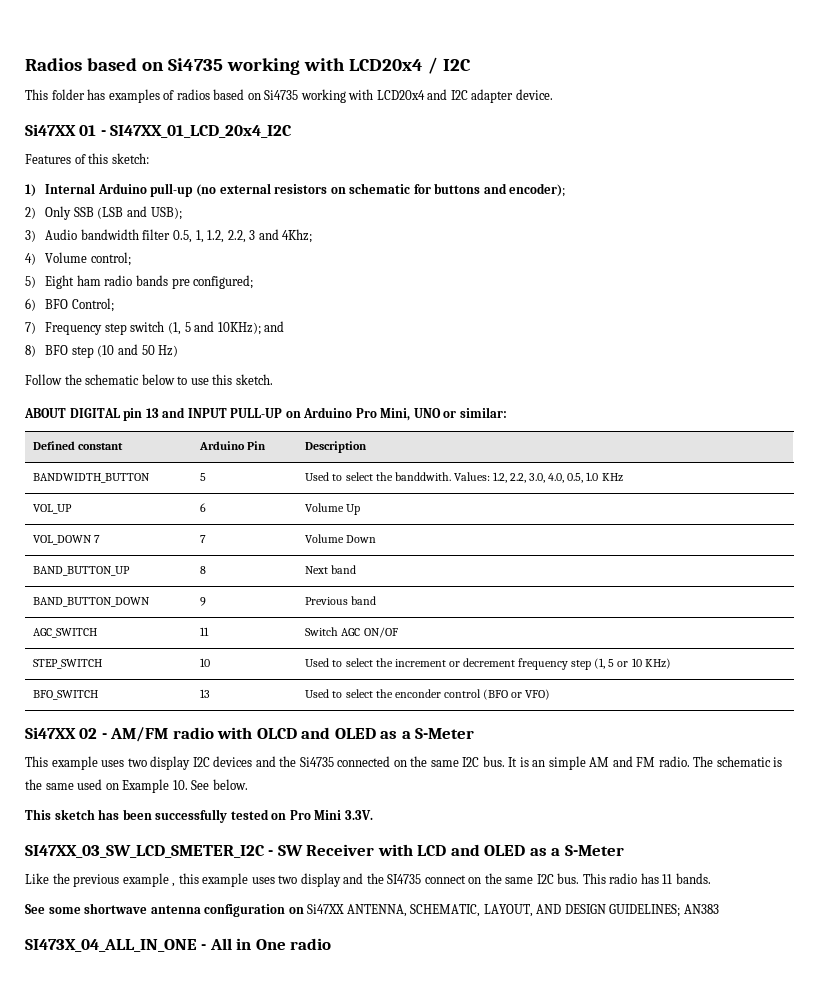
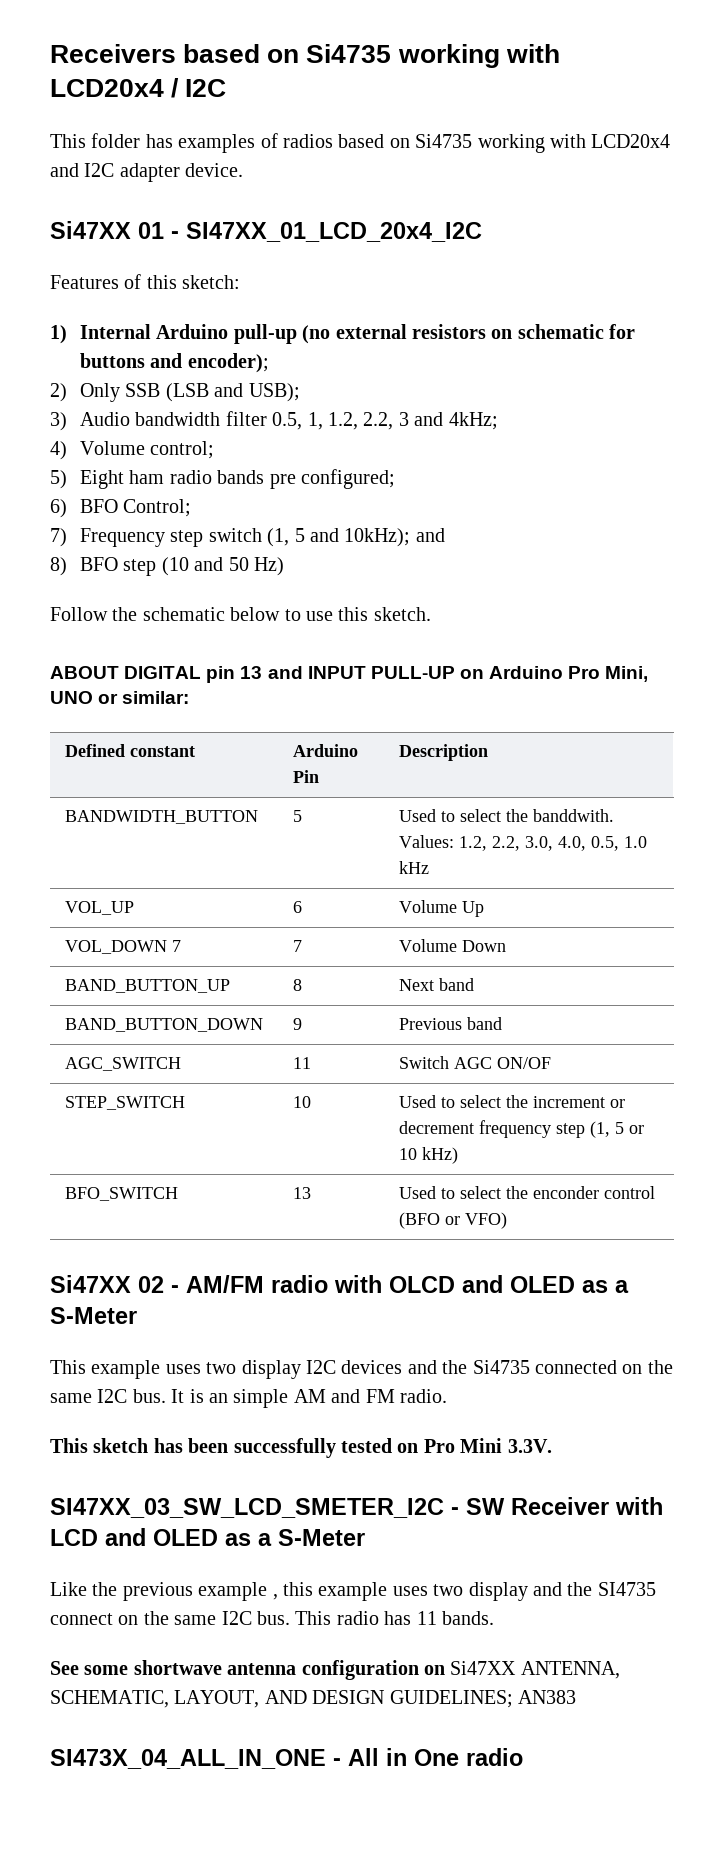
- Radios based on Si4735 working with LCD20x4 / I2C
+ Receivers based on Si4735 working with LCD20x4 / I2C
- 3) Audio bandwidth filter 0.5, 1, 1.2, 2.2, 3 and 4Khz;
+ 3) Audio bandwidth filter 0.5, 1, 1.2, 2.2, 3 and 4kHz;
- 7) Frequency step switch (1, 5 and 10KHz); and
+ 7) Frequency step switch (1, 5 and 10kHz); and
- BANDWIDTH_BUTTON | 5 | Used to select the banddwith. Values: 1.2, 2.2, 3.0, 4.0, 0.5, 1.0 KHz
+ BANDWIDTH_BUTTON | 5 | Used to select the banddwith. Values: 1.2, 2.2, 3.0, 4.0, 0.5, 1.0 kHz
- STEP_SWITCH | 10 | Used to select the increment or decrement frequency step (1, 5 or 10 KHz)
+ STEP_SWITCH | 10 | Used to select the increment or decrement frequency step (1, 5 or 10 kHz)
- The schematic is the same used on Example 10. See below.

